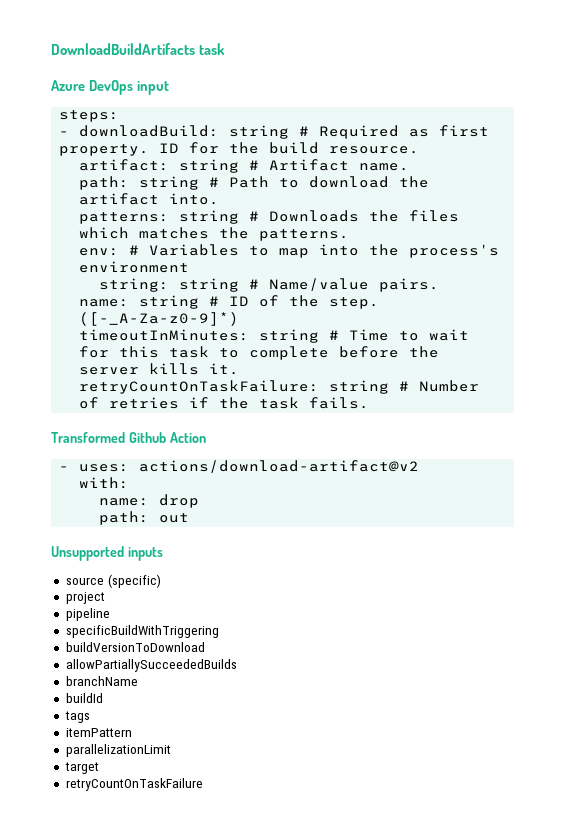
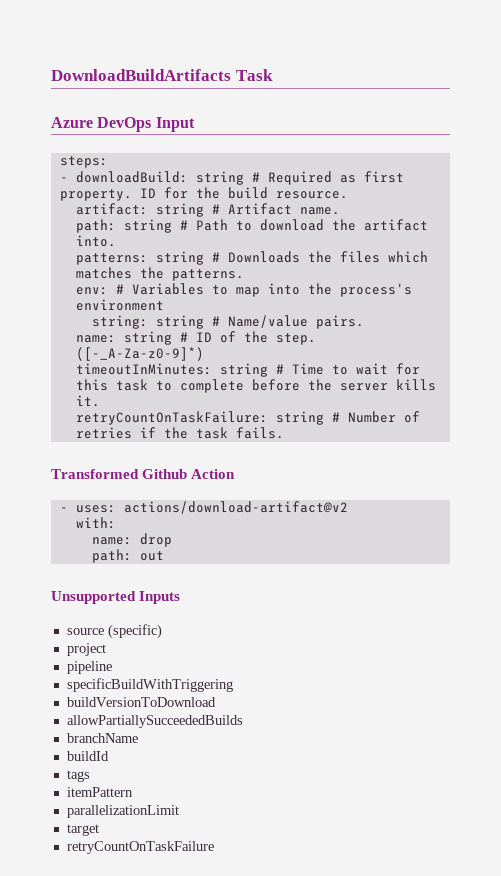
- DownloadBuildArtifacts task
+ DownloadBuildArtifacts Task
- Azure DevOps input
+ Azure DevOps Input
- Unsupported inputs
+ Unsupported Inputs

